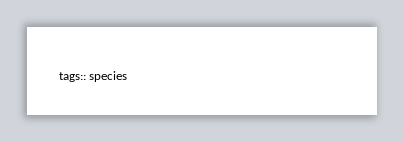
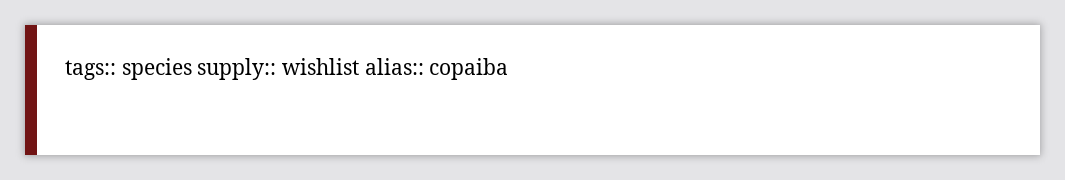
- tags:: species
+ tags:: species supply:: wishlist alias:: copaiba

